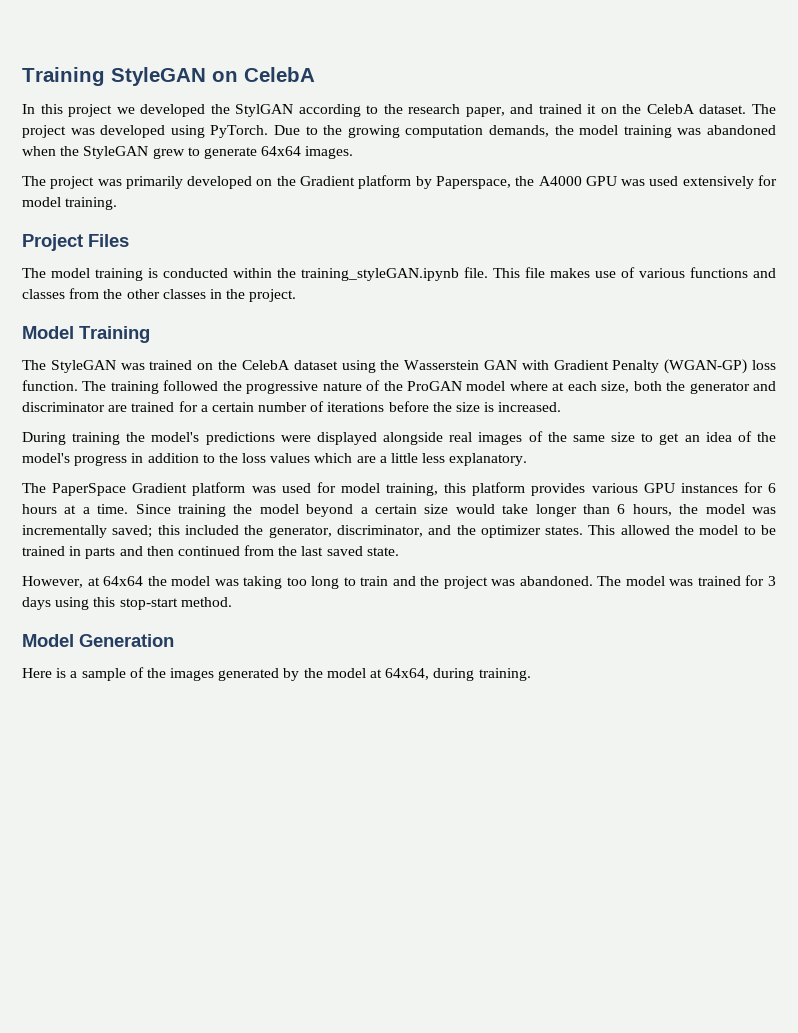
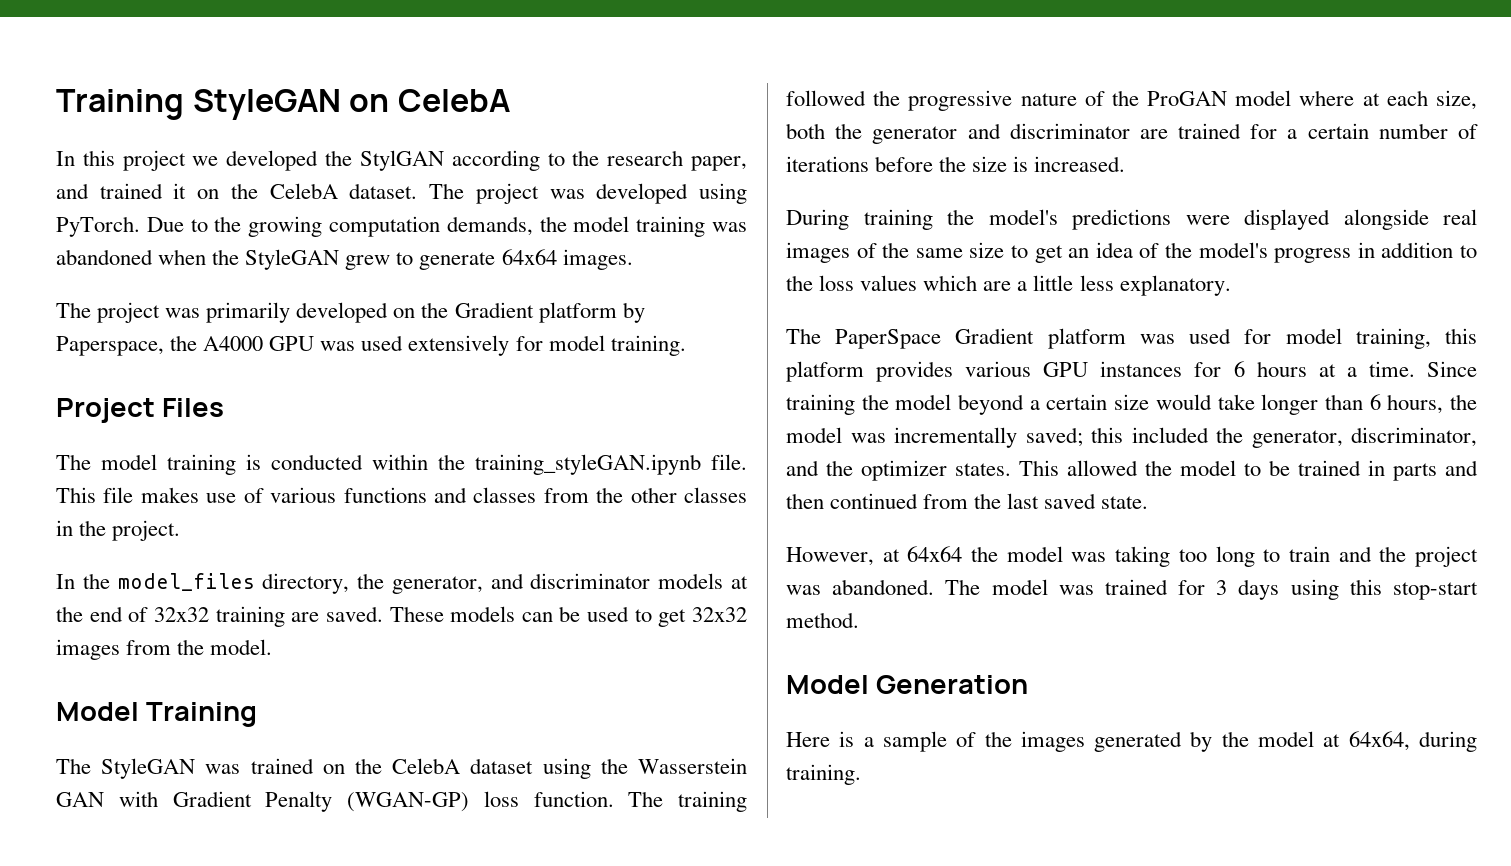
+ In the model_files directory, the generator, and discriminator models at the end of 32x32 training are saved. These models can be used to get 32x32 images from the model.

